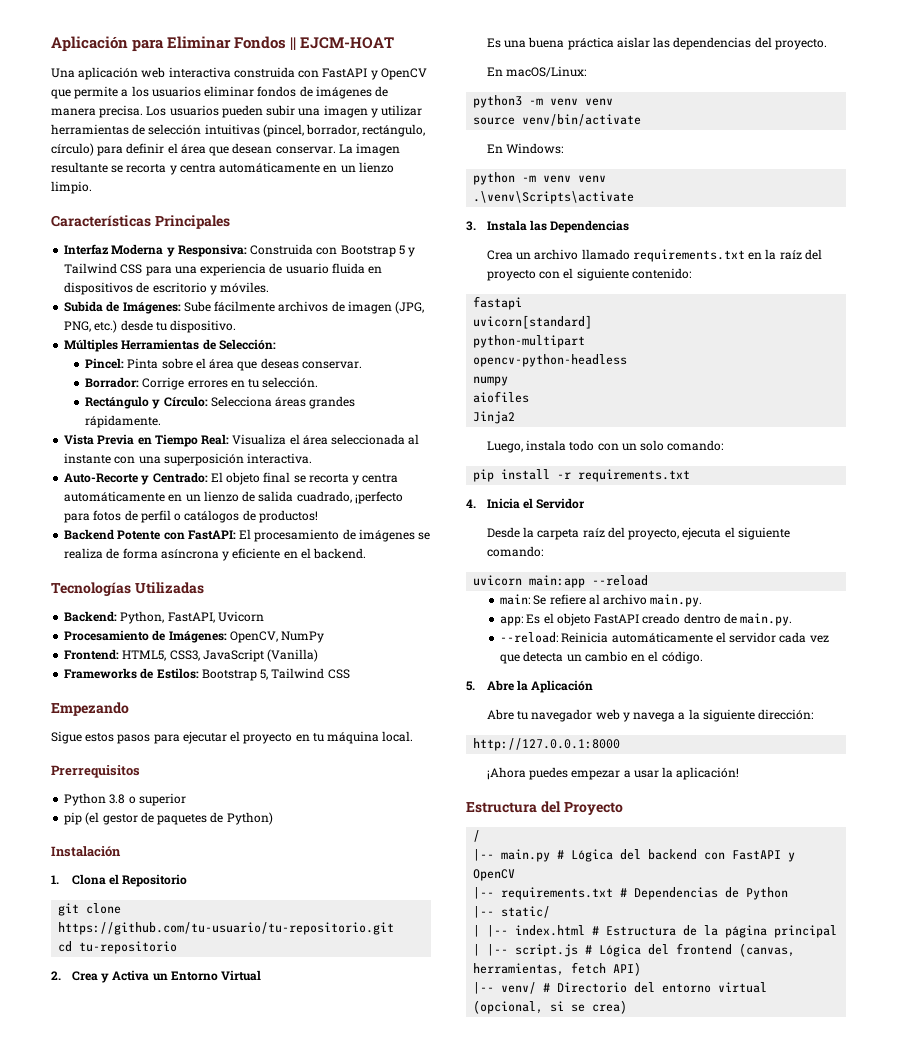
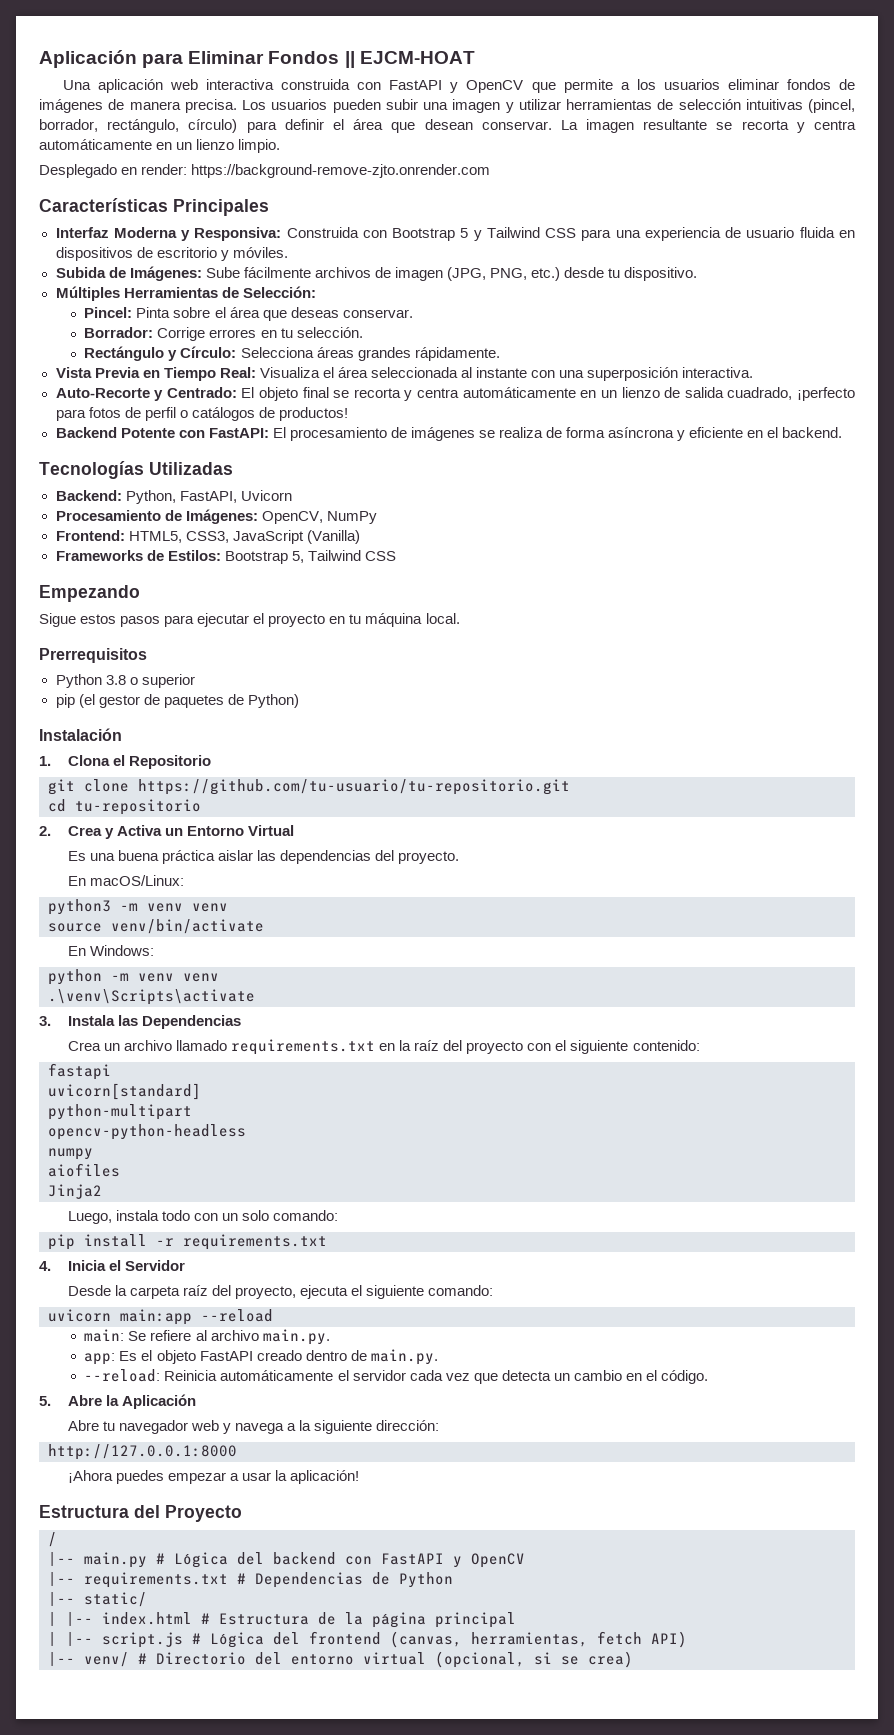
+ Desplegado en render: https://background-remove-zjto.onrender.com

